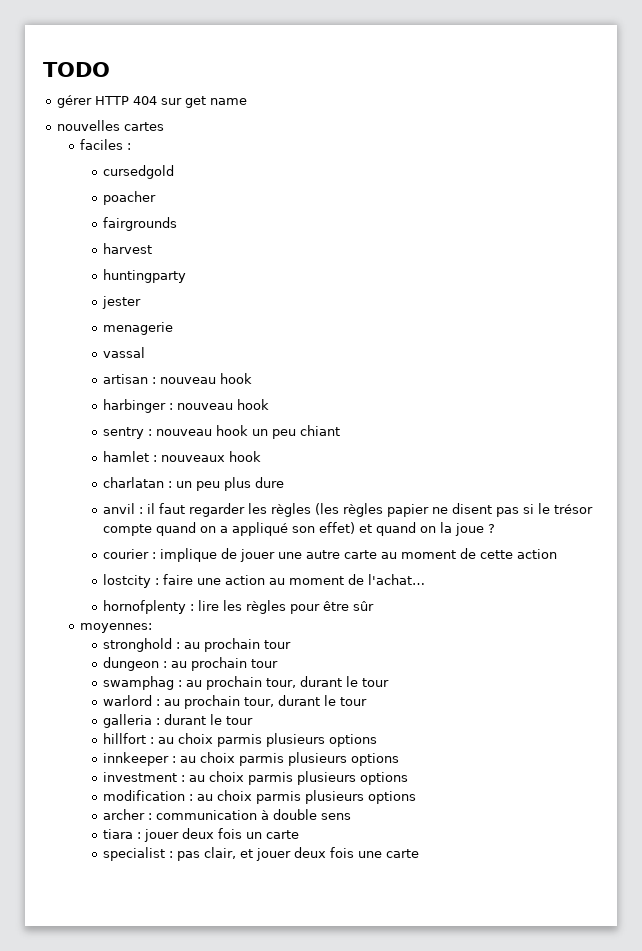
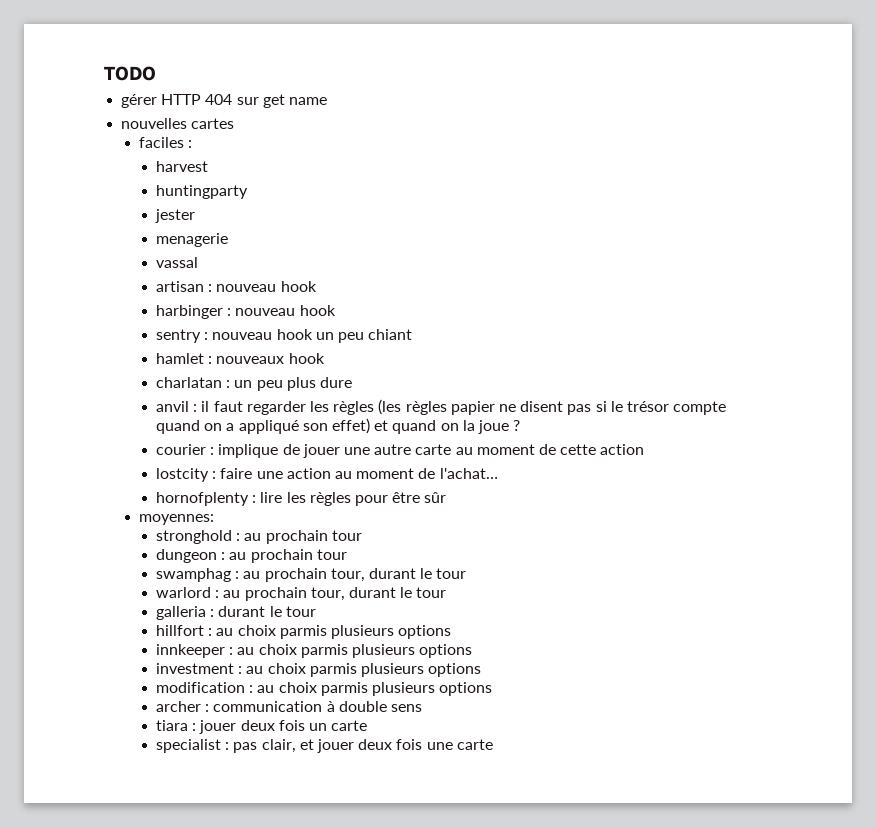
- cursedgold
- poacher
- fairgrounds

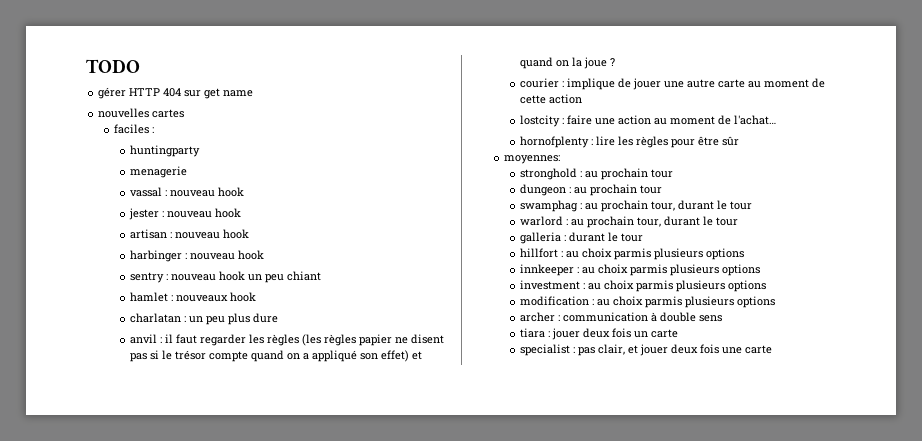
- harvest
- jester
- vassal
+ vassal : nouveau hook
+ jester : nouveau hook

